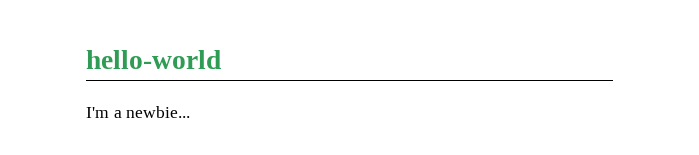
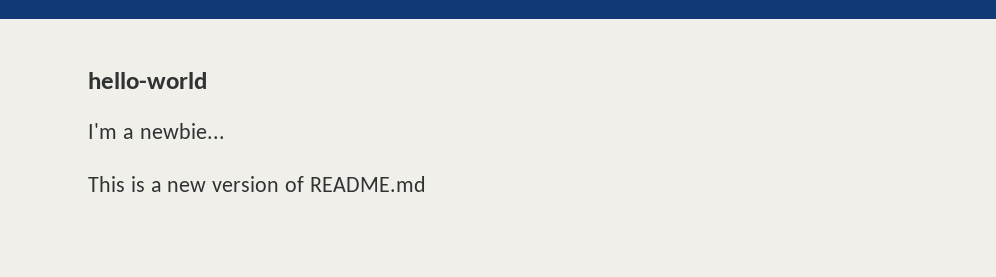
+ This is a new version of README.md

